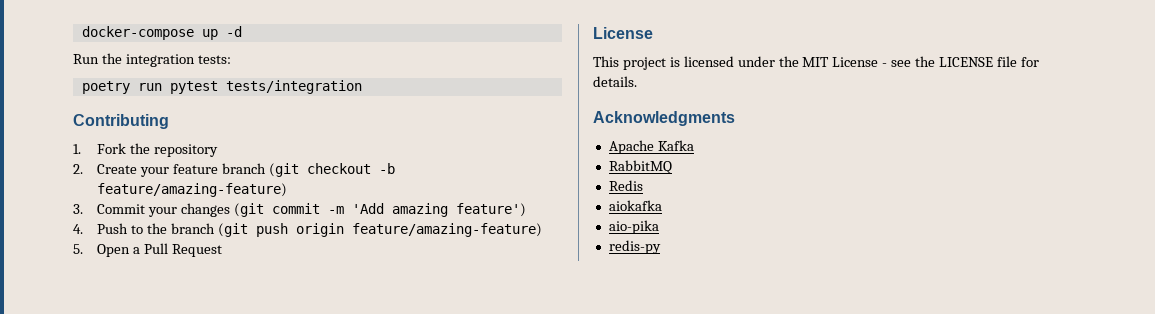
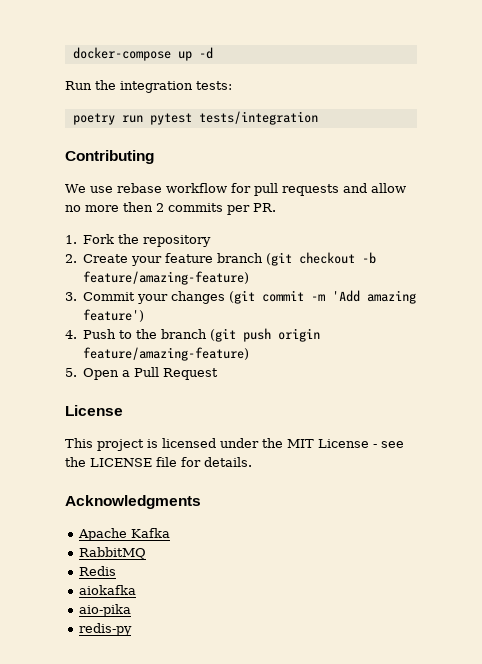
+ We use rebase workflow for pull requests and allow no more then 2 commits per PR.

